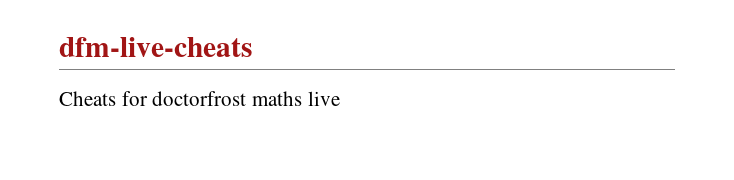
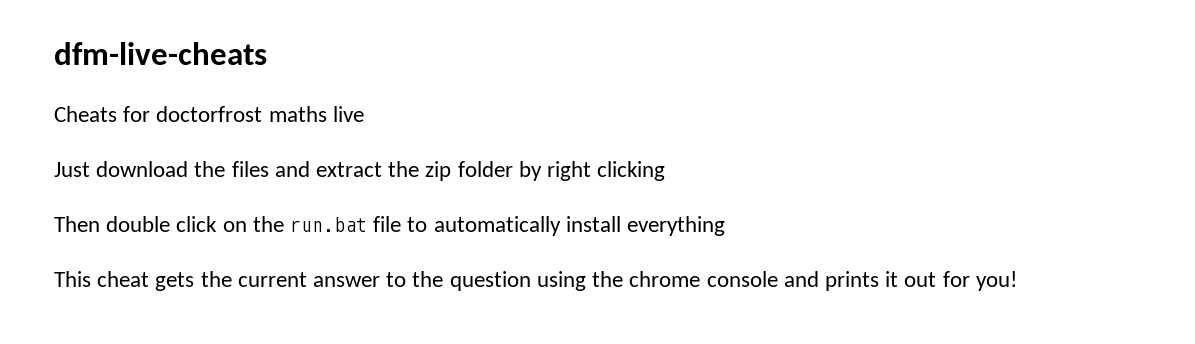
+ Just download the files and extract the zip folder by right clicking
+ Then double click on the run.bat file to automatically install everything
+ This cheat gets the current answer to the question using the chrome console and prints it out for you!

